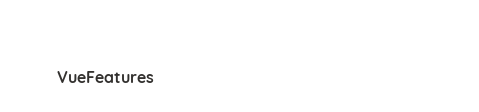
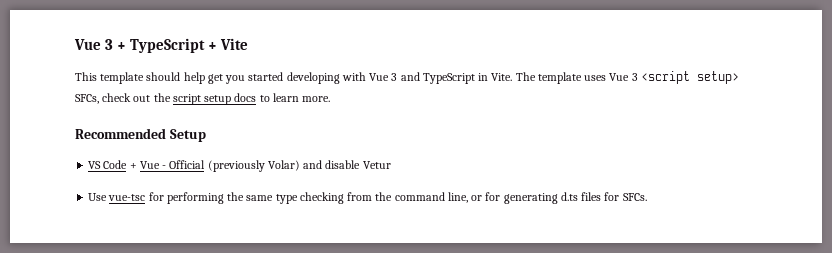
- VueFeatures
+ Vue 3 + TypeScript + Vite
+ This template should help get you started developing with Vue 3 and TypeScript in Vite. The template uses Vue 3 <script setup> SFCs, check out the script setup docs to learn more.
+ Recommended Setup
+ VS Code + Vue - Official (previously Volar) and disable Vetur
+ Use vue-tsc for performing the same type checking from the command line, or for generating d.ts files for SFCs.

